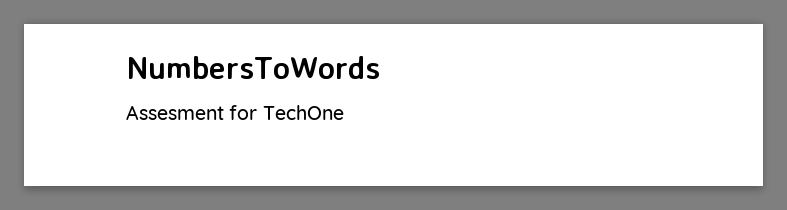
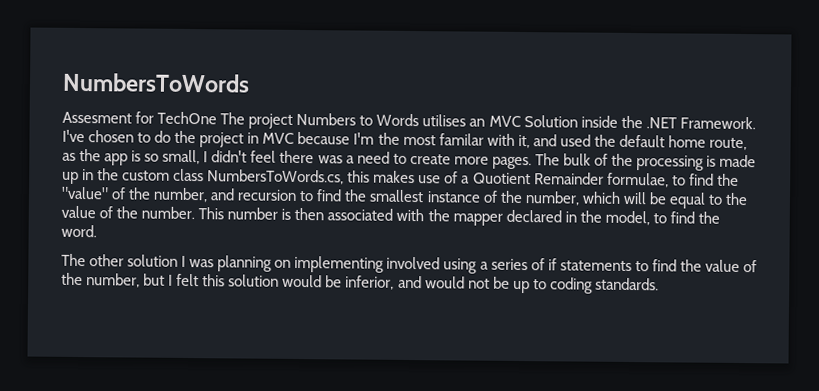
- Assesment for TechOne
+ Assesment for TechOne The project Numbers to Words utilises an MVC Solution inside the .NET Framework. I've chosen to do the project in MVC because I'm the most familar with it, and used the default home route, as the app is so small, I didn't feel there was a need to create more pages. The bulk of the processing is made up in the custom class NumbersToWords.cs, this makes use of a Quotient Remainder formulae, to find the "value" of the number, and recursion to find the smallest instance of the number, which will be equal to the value of the number. This number is then associated with the mapper declared in the model, to find the word.
+ The other solution I was planning on implementing involved using a series of if statements to find the value of the number, but I felt this solution would be inferior, and would not be up to coding standards.

